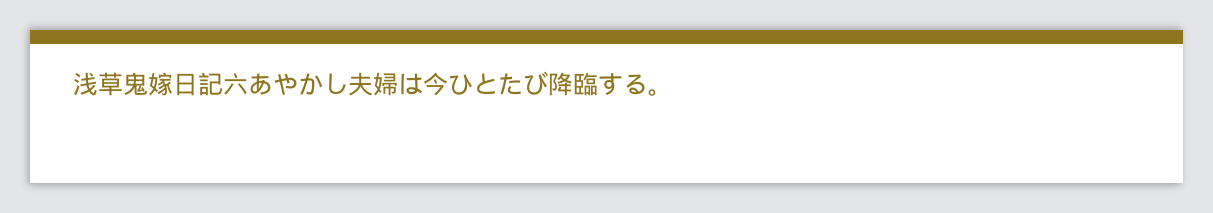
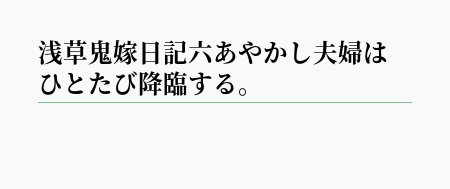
- 浅草鬼嫁日記六あやかし夫婦は今ひとたび降臨する。
+ 浅草鬼嫁日記六あやかし夫婦はひとたび降臨する。

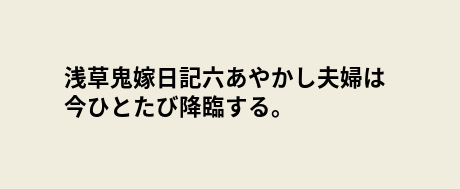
- 浅草鬼嫁日記六あやかし夫婦はひとたび降臨する。
+ 浅草鬼嫁日記六あやかし夫婦は今ひとたび降臨する。

